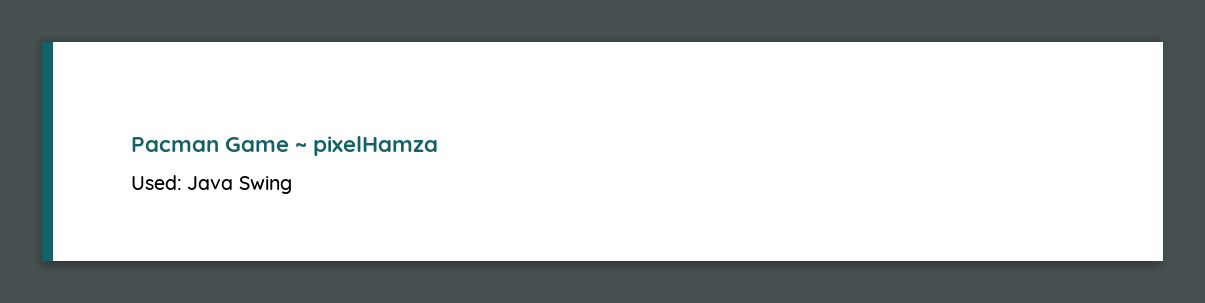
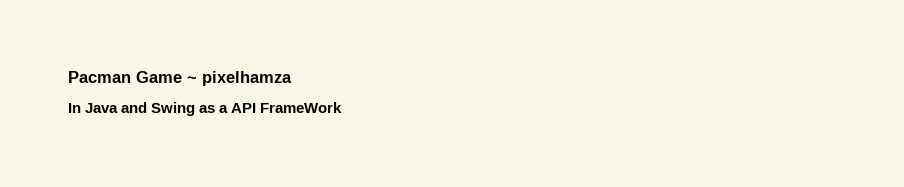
- Pacman Game ~ pixelHamza
- Used: Java Swing
+ Pacman Game ~ pixelhamza
+ In Java and Swing as a API FrameWork

